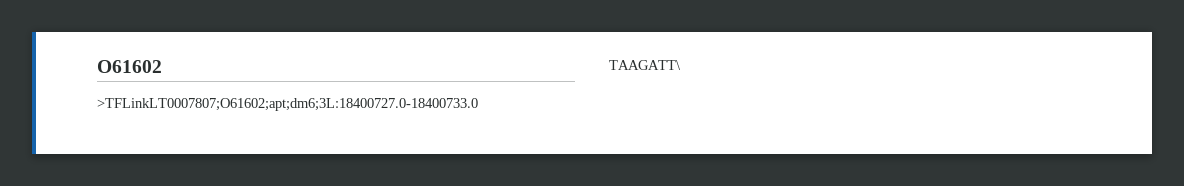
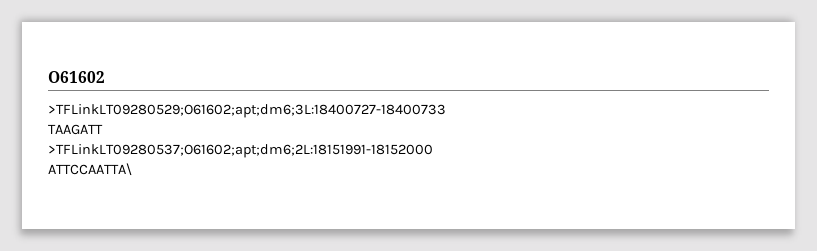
- >TFLinkLT0007807;O61602;apt;dm6;3L:18400727.0-18400733.0
- TAAGATT\
+ >TFLinkLT09280529;O61602;apt;dm6;3L:18400727-18400733
+ TAAGATT
+ >TFLinkLT09280537;O61602;apt;dm6;2L:18151991-18152000
+ ATTCCAATTA\

